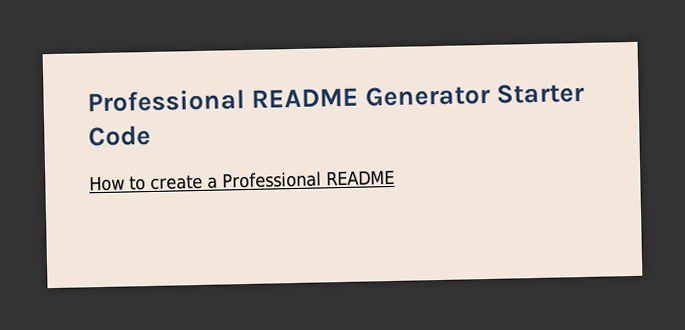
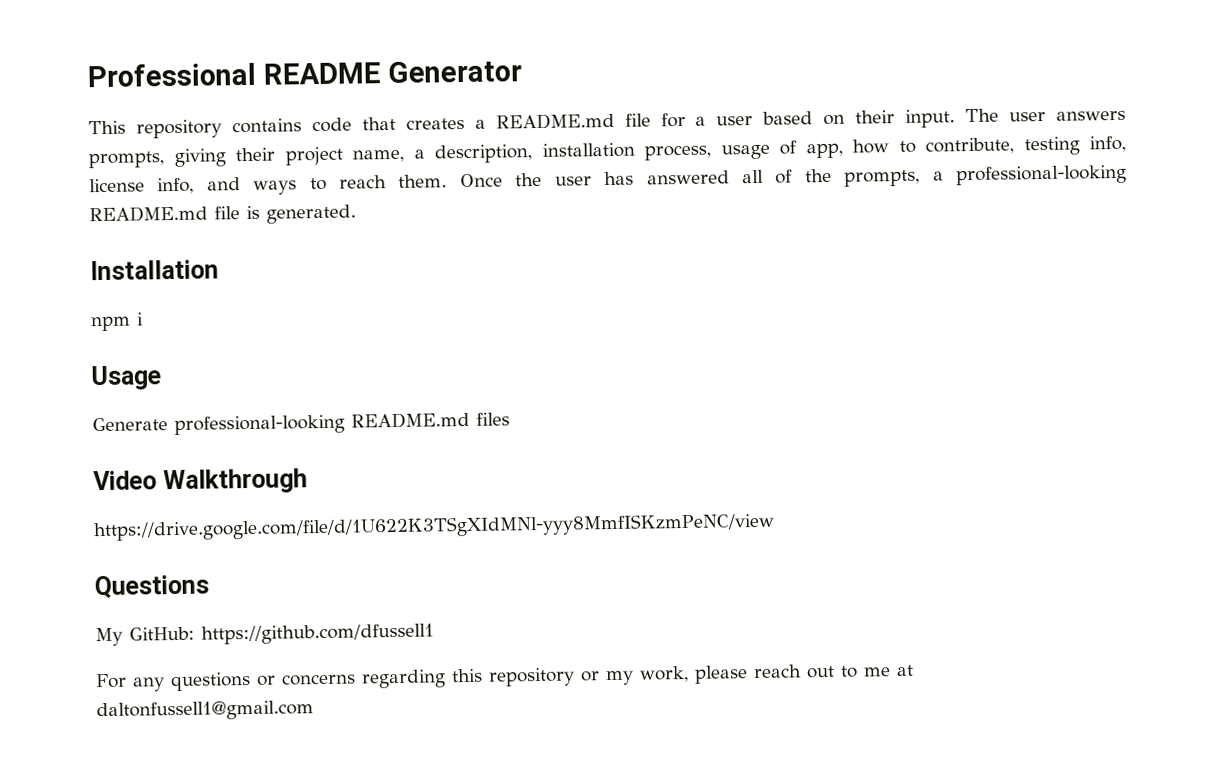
- Professional README Generator Starter Code
- How to create a Professional README
+ Professional README Generator
+ This repository contains code that creates a README.md file for a user based on their input. The user answers prompts, giving their project name, a description, installation process, usage of app, how to contribute, testing info, license info, and ways to reach them. Once the user has answered all of the prompts, a professional-looking README.md file is generated.
+ Installation
+ npm i
+ Usage
+ Generate professional-looking README.md files
+ Video Walkthrough
+ https://drive.google.com/file/d/1U622K3TSgXIdMNl-yyy8MmfISKzmPeNC/view
+ Questions
+ My GitHub: https://github.com/dfussell1
+ For any questions or concerns regarding this repository or my work, please reach out to me at daltonfussell1@gmail.com

